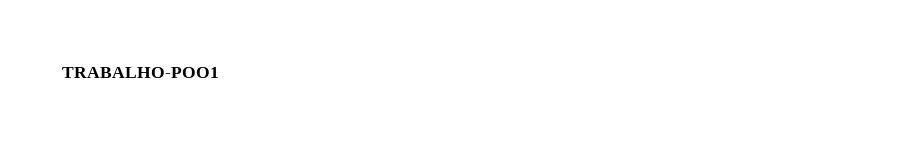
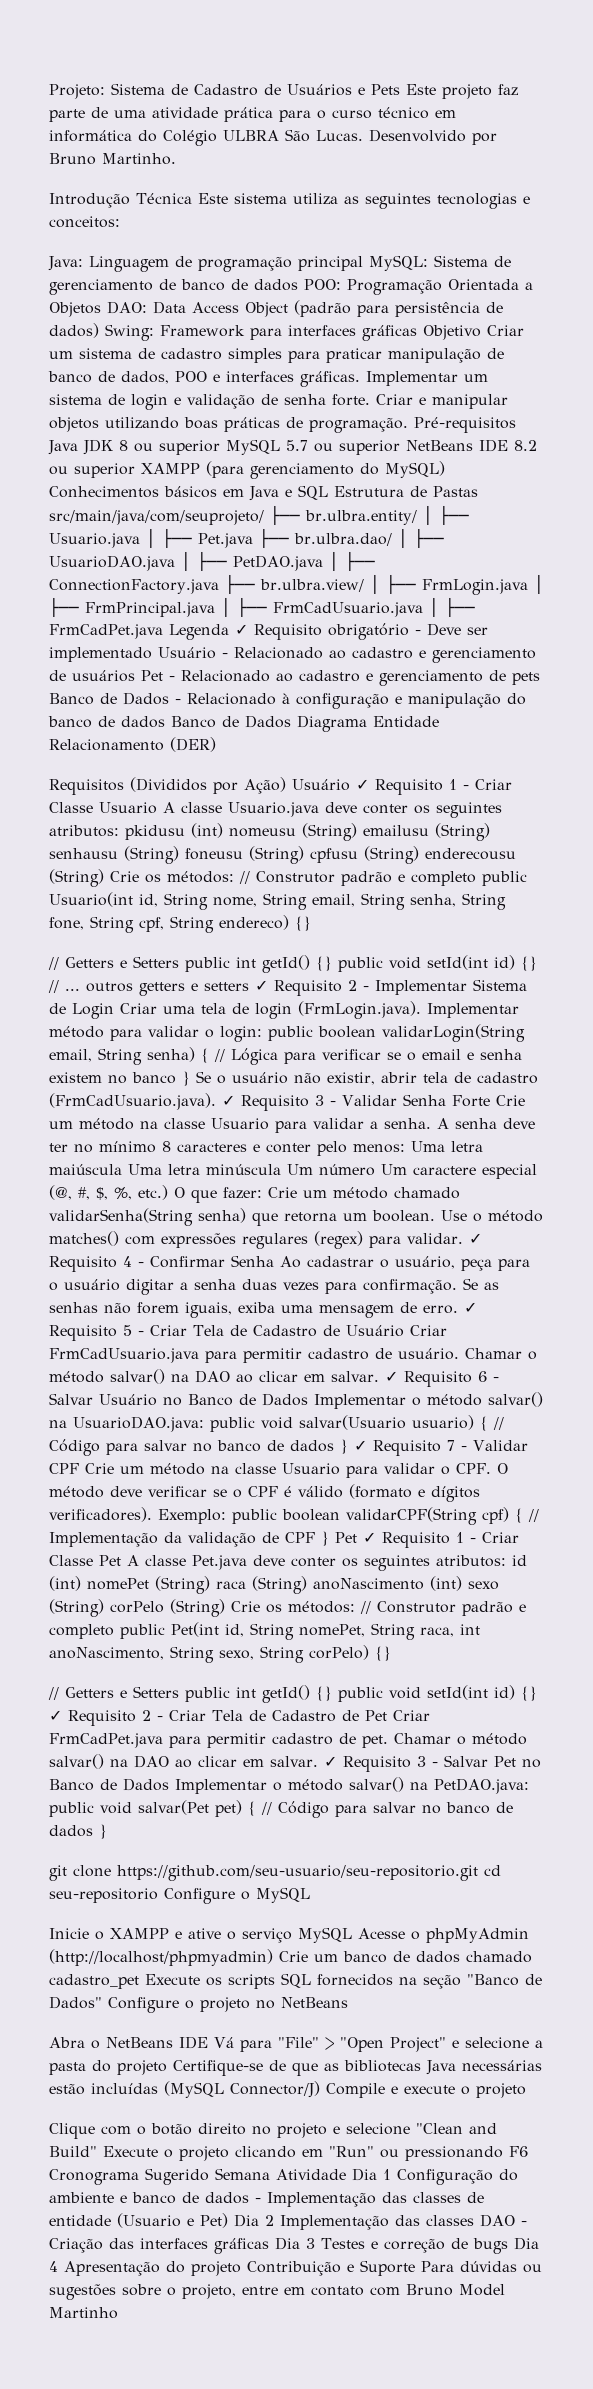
- TRABALHO-POO1
+ Projeto: Sistema de Cadastro de Usuários e Pets Este projeto faz parte de uma atividade prática para o curso técnico em informática do Colégio ULBRA São Lucas. Desenvolvido por Bruno Martinho.
+ Introdução Técnica Este sistema utiliza as seguintes tecnologias e conceitos:
+ Java: Linguagem de programação principal MySQL: Sistema de gerenciamento de banco de dados POO: Programação Orientada a Objetos DAO: Data Access Object (padrão para persistência de dados) Swing: Framework para interfaces gráficas Objetivo Criar um sistema de cadastro simples para praticar manipulação de banco de dados, POO e interfaces gráficas. Implementar um sistema de login e validação de senha forte. Criar e manipular objetos utilizando boas práticas de programação. Pré-requisitos Java JDK 8 ou superior MySQL 5.7 ou superior NetBeans IDE 8.2 ou superior XAMPP (para gerenciamento do MySQL) Conhecimentos básicos em Java e SQL Estrutura de Pastas src/main/java/com/seuprojeto/ ├── br.ulbra.entity/ │ ├── Usuario.java │ ├── Pet.java ├── br.ulbra.dao/ │ ├── UsuarioDAO.java │ ├── PetDAO.java │ ├── ConnectionFactory.java ├── br.ulbra.view/ │ ├── FrmLogin.java │ ├── FrmPrincipal.java │ ├── FrmCadUsuario.java │ ├── FrmCadPet.java Legenda ✓ Requisito obrigatório - Deve ser implementado Usuário - Relacionado ao cadastro e gerenciamento de usuários Pet - Relacionado ao cadastro e gerenciamento de pets Banco de Dados - Relacionado à configuração e manipulação do banco de dados Banco de Dados Diagrama Entidade Relacionamento (DER)
+ Requisitos (Divididos por Ação) Usuário ✓ Requisito 1 - Criar Classe Usuario A classe Usuario.java deve conter os seguintes atributos: pkidusu (int) nomeusu (String) emailusu (String) senhausu (String) foneusu (String) cpfusu (String) enderecousu (String) Crie os métodos: // Construtor padrão e completo public Usuario(int id, String nome, String email, String senha, String fone, String cpf, String endereco) {}
+ // Getters e Setters public int getId() {} public void setId(int id) {} // ... outros getters e setters ✓ Requisito 2 - Implementar Sistema de Login Criar uma tela de login (FrmLogin.java). Implementar método para validar o login: public boolean validarLogin(String email, String senha) { // Lógica para verificar se o email e senha existem no banco } Se o usuário não existir, abrir tela de cadastro (FrmCadUsuario.java). ✓ Requisito 3 - Validar Senha Forte Crie um método na classe Usuario para validar a senha. A senha deve ter no mínimo 8 caracteres e conter pelo menos: Uma letra maiúscula Uma letra minúscula Um número Um caractere especial (@, #, $, %, etc.) O que fazer: Crie um método chamado validarSenha(String senha) que retorna um boolean. Use o método matches() com expressões regulares (regex) para validar. ✓ Requisito 4 - Confirmar Senha Ao cadastrar o usuário, peça para o usuário digitar a senha duas vezes para confirmação. Se as senhas não forem iguais, exiba uma mensagem de erro. ✓ Requisito 5 - Criar Tela de Cadastro de Usuário Criar FrmCadUsuario.java para permitir cadastro de usuário. Chamar o método salvar() na DAO ao clicar em salvar. ✓ Requisito 6 - Salvar Usuário no Banco de Dados Implementar o método salvar() na UsuarioDAO.java: public void salvar(Usuario usuario) { // Código para salvar no banco de dados } ✓ Requisito 7 - Validar CPF Crie um método na classe Usuario para validar o CPF. O método deve verificar se o CPF é válido (formato e dígitos verificadores). Exemplo: public boolean validarCPF(String cpf) { // Implementação da validação de CPF } Pet ✓ Requisito 1 - Criar Classe Pet A classe Pet.java deve conter os seguintes atributos: id (int) nomePet (String) raca (String) anoNascimento (int) sexo (String) corPelo (String) Crie os métodos: // Construtor padrão e completo public Pet(int id, String nomePet, String raca, int anoNascimento, String sexo, String corPelo) {}
+ // Getters e Setters public int getId() {} public void setId(int id) {} ✓ Requisito 2 - Criar Tela de Cadastro de Pet Criar FrmCadPet.java para permitir cadastro de pet. Chamar o método salvar() na DAO ao clicar em salvar. ✓ Requisito 3 - Salvar Pet no Banco de Dados Implementar o método salvar() na PetDAO.java: public void salvar(Pet pet) { // Código para salvar no banco de dados }
+ git clone https://github.com/seu-usuario/seu-repositorio.git cd seu-repositorio Configure o MySQL
+ Inicie o XAMPP e ative o serviço MySQL Acesse o phpMyAdmin (http://localhost/phpmyadmin) Crie um banco de dados chamado cadastro_pet Execute os scripts SQL fornecidos na seção "Banco de Dados" Configure o projeto no NetBeans
+ Abra o NetBeans IDE Vá para "File" > "Open Project" e selecione a pasta do projeto Certifique-se de que as bibliotecas Java necessárias estão incluídas (MySQL Connector/J) Compile e execute o projeto
+ Clique com o botão direito no projeto e selecione "Clean and Build" Execute o projeto clicando em "Run" ou pressionando F6 Cronograma Sugerido Semana Atividade Dia 1 Configuração do ambiente e banco de dados - Implementação das classes de entidade (Usuario e Pet) Dia 2 Implementação das classes DAO - Criação das interfaces gráficas Dia 3 Testes e correção de bugs Dia 4 Apresentação do projeto Contribuição e Suporte Para dúvidas ou sugestões sobre o projeto, entre em contato com Bruno Model Martinho

